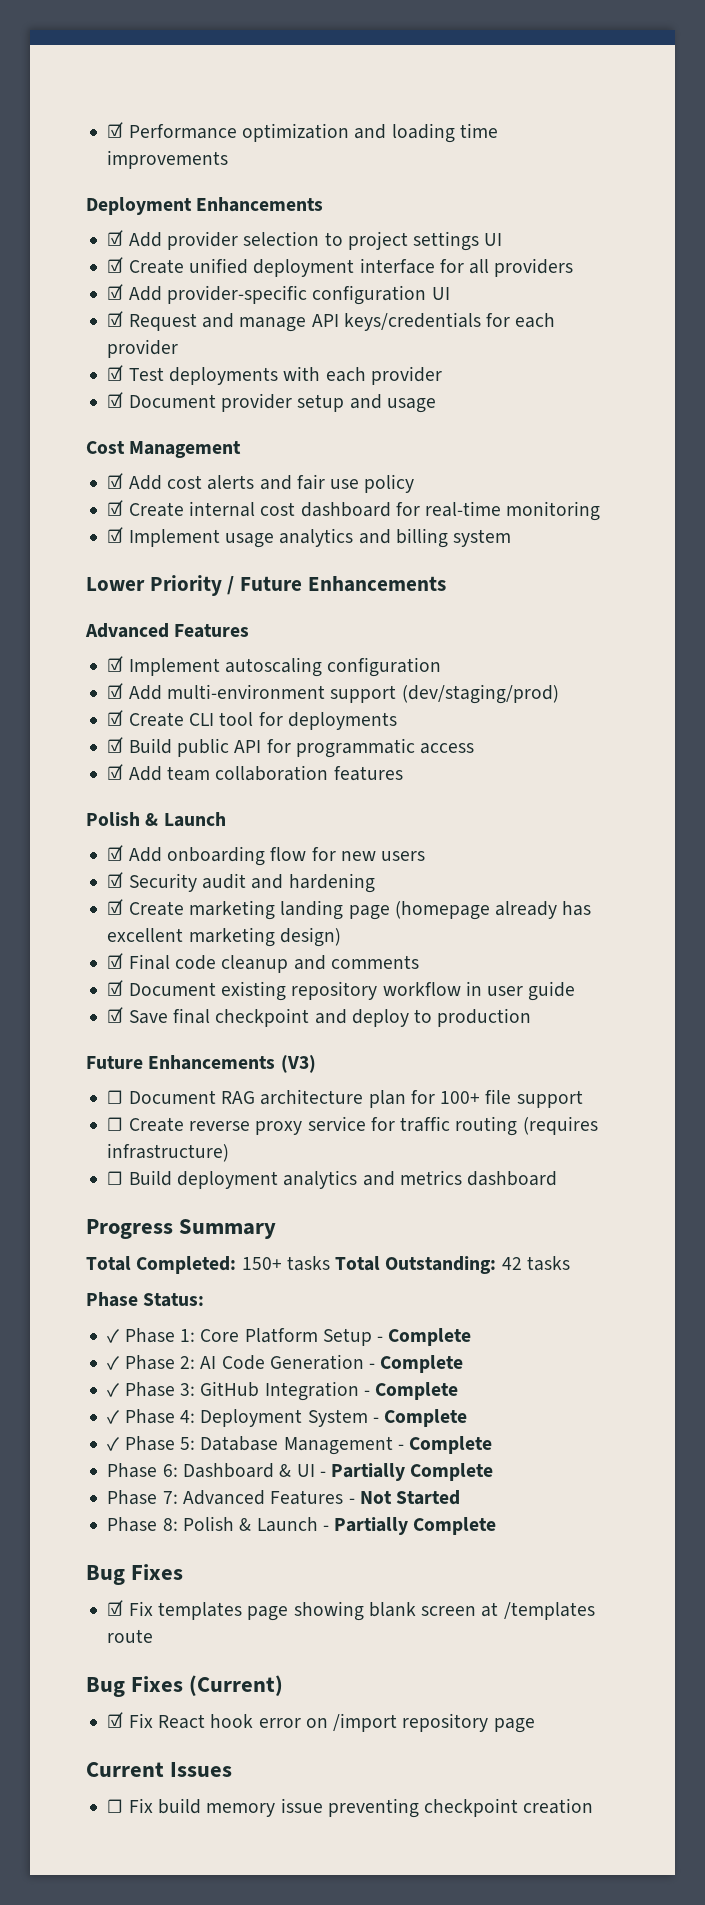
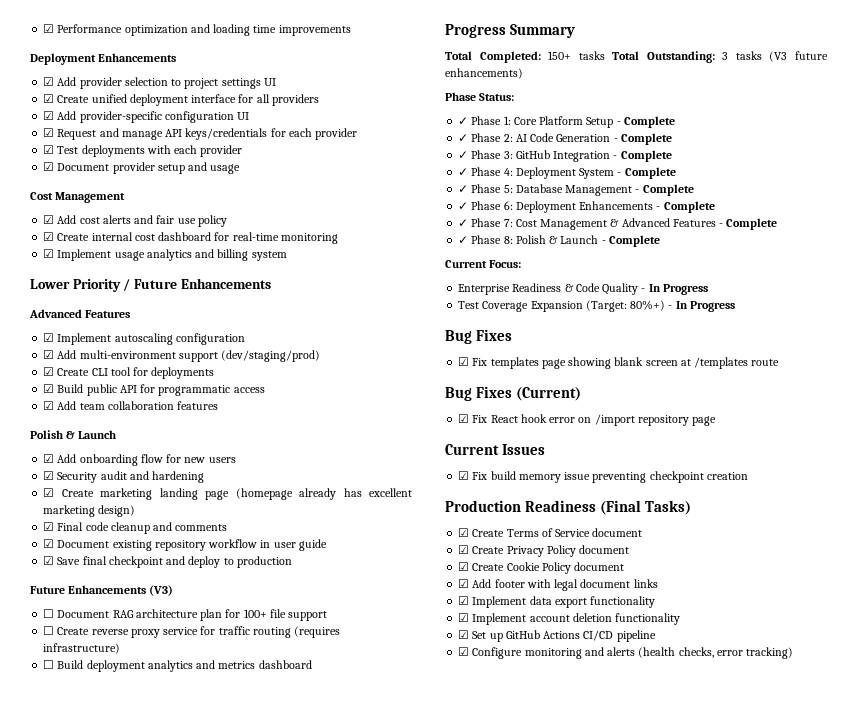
- Total Completed: 150+ tasks Total Outstanding: 42 tasks
+ Total Completed: 150+ tasks Total Outstanding: 3 tasks (V3 future enhancements)
- Phase 6: Dashboard & UI - Partially Complete
- Phase 7: Advanced Features - Not Started
- Phase 8: Polish & Launch - Partially Complete
+ ✓ Phase 6: Deployment Enhancements - Complete
+ ✓ Phase 7: Cost Management & Advanced Features - Complete
+ ✓ Phase 8: Polish & Launch - Complete
+ Current Focus:
+ Enterprise Readiness & Code Quality - In Progress
+ Test Coverage Expansion (Target: 80%+) - In Progress
- ☐ Fix build memory issue preventing checkpoint creation
+ ☑ Fix build memory issue preventing checkpoint creation
+ Production Readiness (Final Tasks)
+ ☑ Create Terms of Service document
+ ☑ Create Privacy Policy document
+ ☑ Create Cookie Policy document
+ ☑ Add footer with legal document links
+ ☑ Implement data export functionality
+ ☑ Implement account deletion functionality
+ ☑ Set up GitHub Actions CI/CD pipeline
+ ☑ Configure monitoring and alerts (health checks, error tracking)

